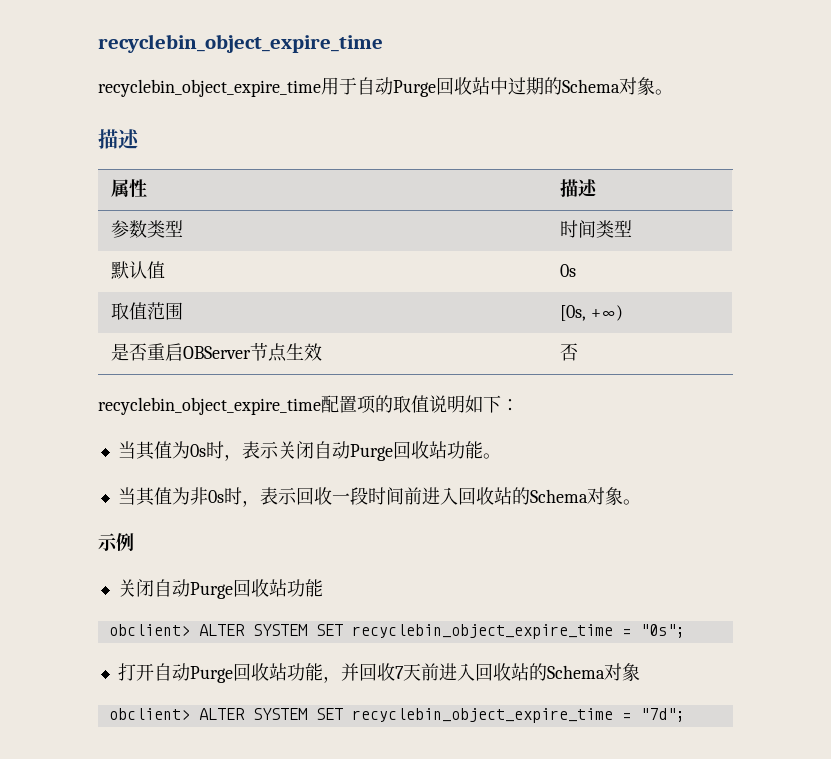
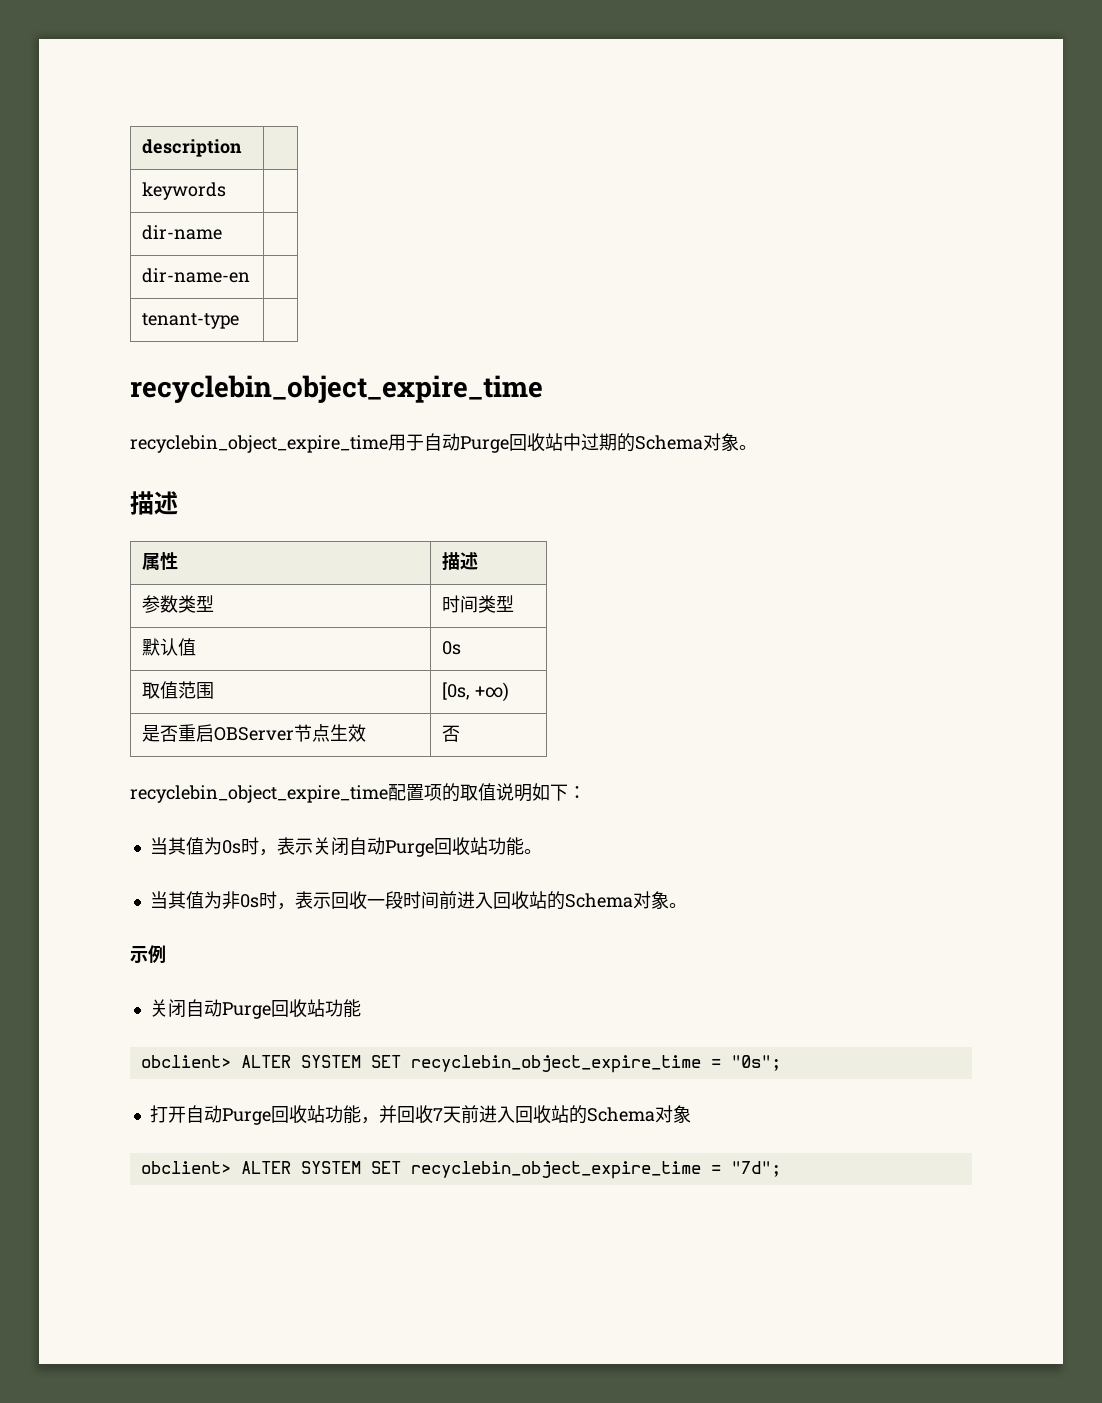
+ description |
+ keywords |
+ dir-name |
+ dir-name-en |
+ tenant-type |

